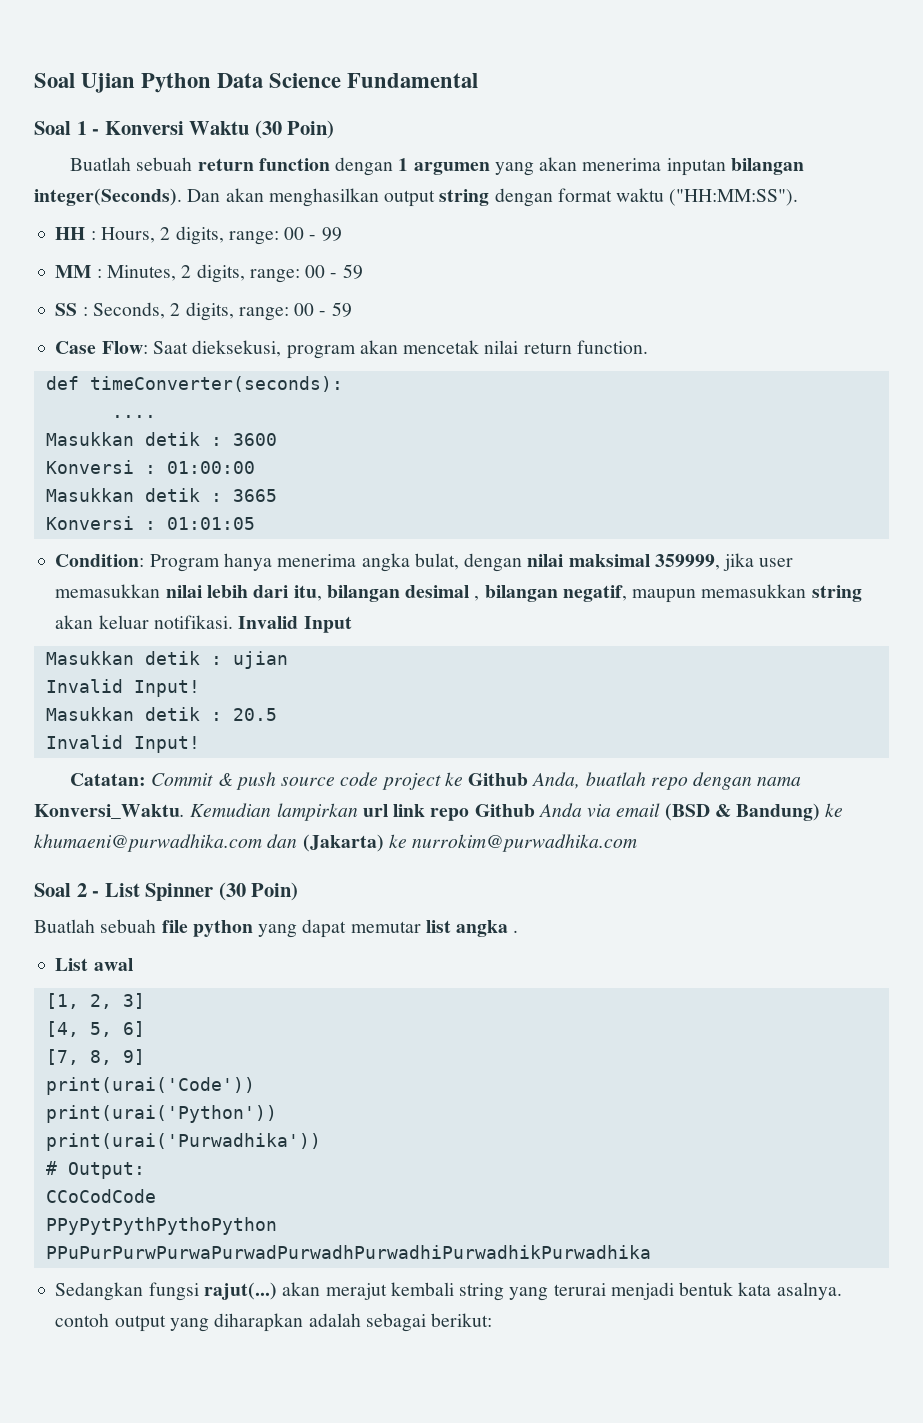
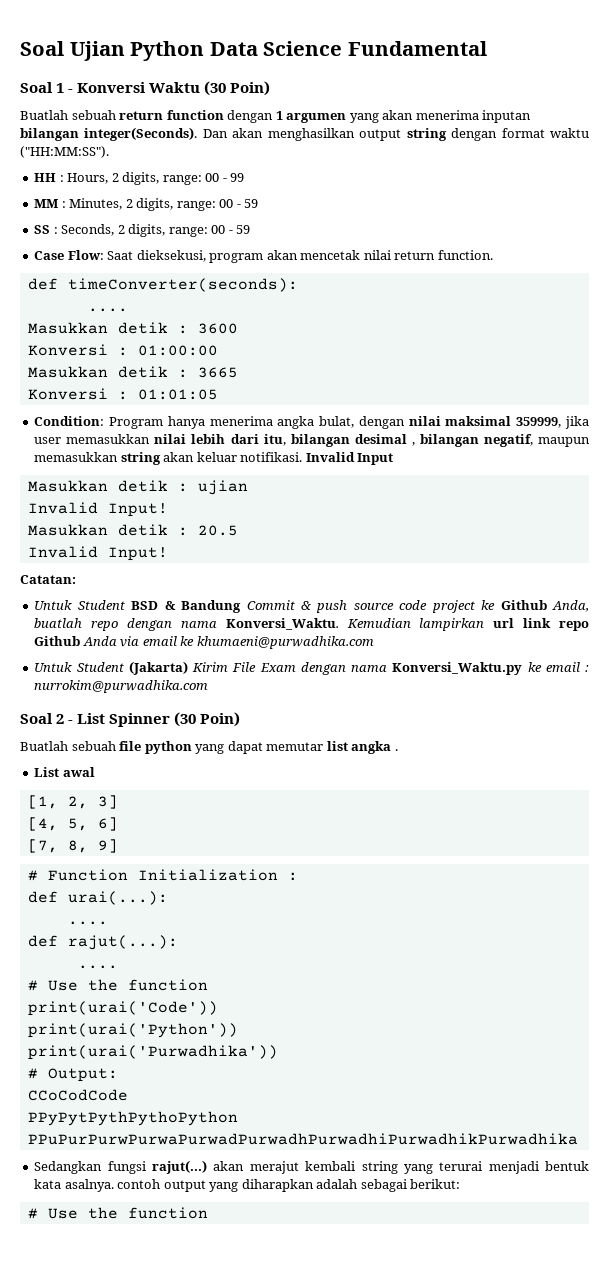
- Catatan: Commit & push source code project ke Github Anda, buatlah repo dengan nama Konversi_Waktu.
+ Catatan:
+ Untuk Student BSD & Bandung Commit & push source code project ke Github Anda, buatlah repo dengan nama Konversi_Waktu.
- Kemudian lampirkan url link repo Github Anda via email (BSD & Bandung) ke khumaeni@purwadhika.com dan (Jakarta) ke nurrokim@purwadhika.com
+ Kemudian lampirkan url link repo Github Anda via email ke khumaeni@purwadhika.com
+ Untuk Student (Jakarta) Kirim File Exam dengan nama Konversi_Waktu.py ke email : nurrokim@purwadhika.com
+ # Function Initialization :
+ def urai(...):
+ ....
+ def rajut(...):
+ ....
+ # Use the function
  Sedangkan fungsi rajut(...) akan merajut kembali string yang terurai menjadi bentuk kata asalnya. contoh output yang diharapkan adalah sebagai berikut:
+ # Use the function

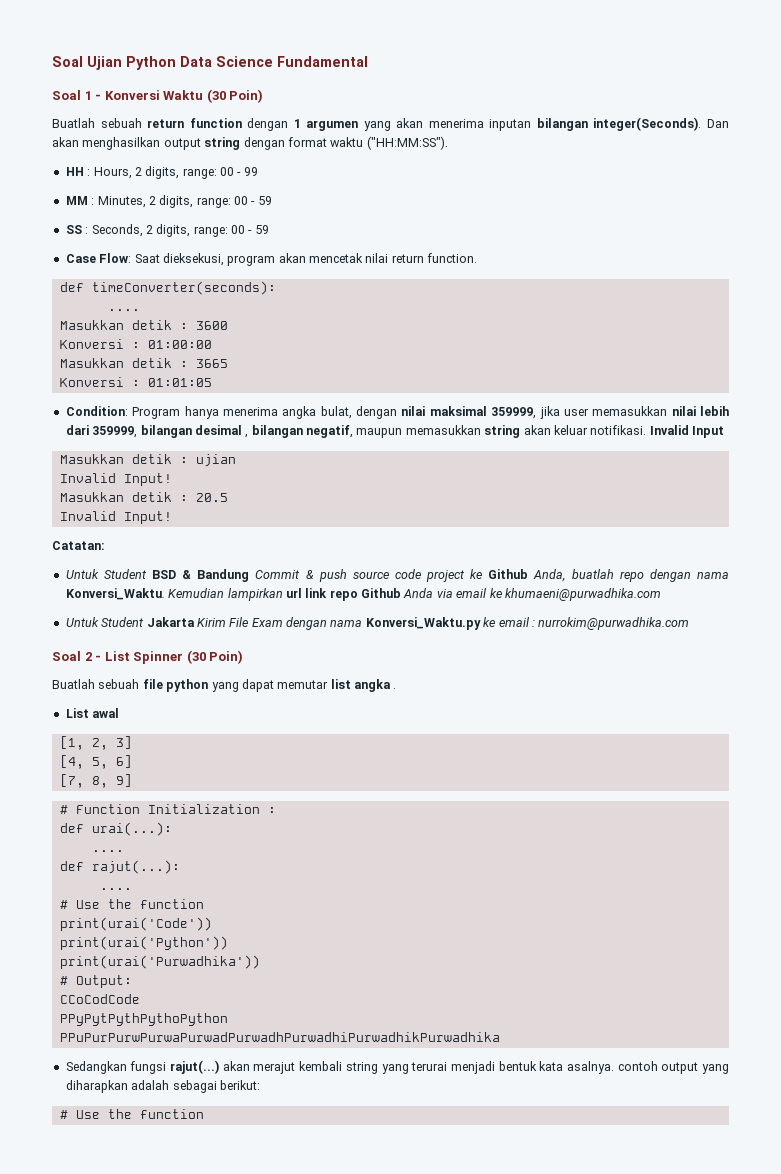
- Condition: Program hanya menerima angka bulat, dengan nilai maksimal 359999, jika user memasukkan nilai lebih dari itu, bilangan desimal , bilangan negatif, maupun memasukkan string akan keluar notifikasi.
+ Condition: Program hanya menerima angka bulat, dengan nilai maksimal 359999, jika user memasukkan nilai lebih dari 359999, bilangan desimal , bilangan negatif, maupun memasukkan string akan keluar notifikasi.
- Untuk Student (Jakarta) Kirim File Exam dengan nama Konversi_Waktu.py ke email : nurrokim@purwadhika.com
+ Untuk Student Jakarta Kirim File Exam dengan nama Konversi_Waktu.py ke email : nurrokim@purwadhika.com

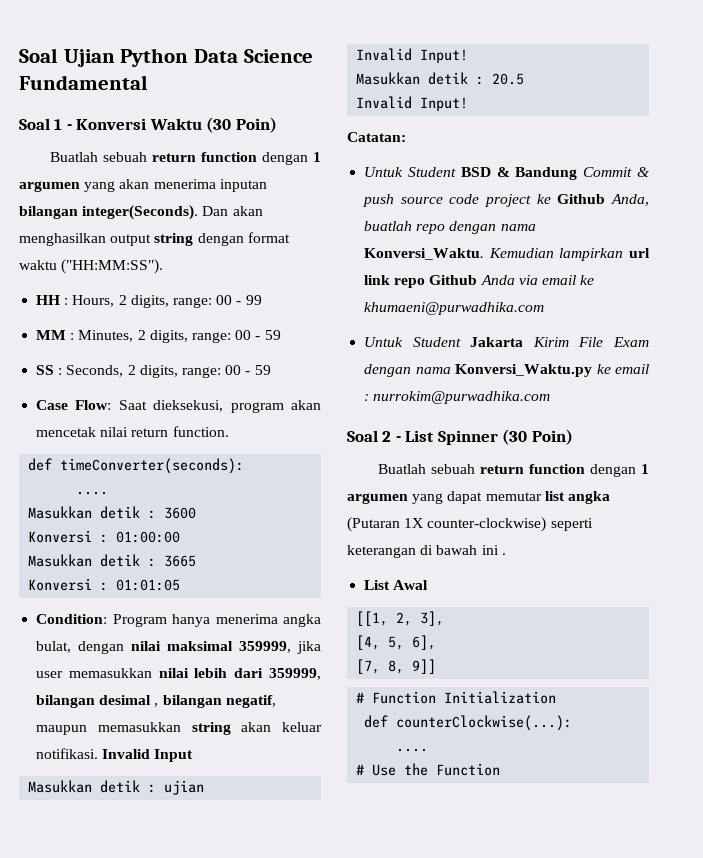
- Buatlah sebuah file python yang dapat memutar list angka .
- List awal
- [1, 2, 3]
+ Buatlah sebuah return function dengan 1 argumen yang dapat memutar list angka (Putaran 1X counter-clockwise) seperti keterangan di bawah ini .
+ List Awal
+ [[1, 2, 3],
- [4, 5, 6]
+ [4, 5, 6],
- [7, 8, 9]
+ [7, 8, 9]]
- # Function Initialization :
- def urai(...):
+ # Function Initialization
+ def counterClockwise(...):
  ....
- def rajut(...):
- ....
- # Use the function
- print(urai('Code'))
- print(urai('Python'))
- print(urai('Purwadhika'))
- # Output:
- CCoCodCode
- PPyPytPythPythoPython
- PPuPurPurwPurwaPurwadPurwadhPurwadhiPurwadhikPurwadhika
- Sedangkan fungsi rajut(...) akan merajut kembali string yang terurai menjadi bentuk kata asalnya. contoh output yang diharapkan adalah sebagai berikut:
- # Use the function
+ # Use the Function

